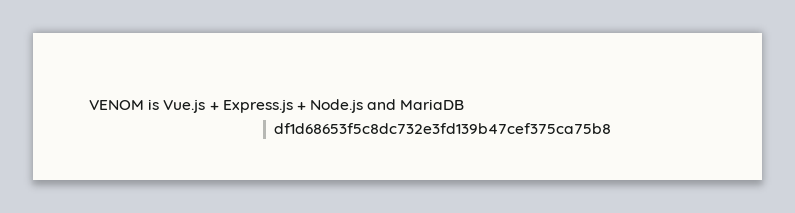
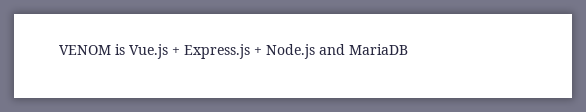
- df1d68653f5c8dc732e3fd139b47cef375ca75b8

